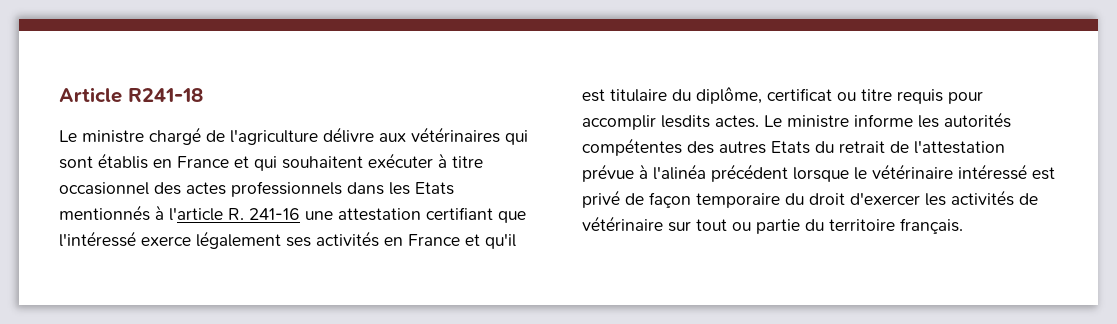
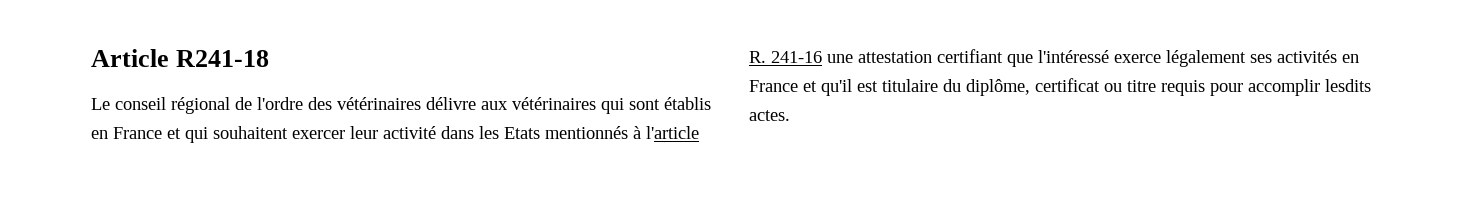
- Le ministre chargé de l'agriculture délivre aux vétérinaires qui sont établis en France et qui souhaitent exécuter à titre occasionnel des actes professionnels dans les Etats mentionnés à l'article R. 241-16 une attestation certifiant que l'intéressé exerce légalement ses activités en France et qu'il est titulaire du diplôme, certificat ou titre requis pour accomplir lesdits actes. Le ministre informe les autorités compétentes des autres Etats du retrait de l'attestation prévue à l'alinéa précédent lorsque le vétérinaire intéressé est privé de façon temporaire du droit d'exercer les activités de vétérinaire sur tout ou partie du territoire français.
+ Le conseil régional de l'ordre des vétérinaires délivre aux vétérinaires qui sont établis en France et qui souhaitent exercer leur activité dans les Etats mentionnés à l'article R. 241-16 une attestation certifiant que l'intéressé exerce légalement ses activités en France et qu'il est titulaire du diplôme, certificat ou titre requis pour accomplir lesdits actes.

